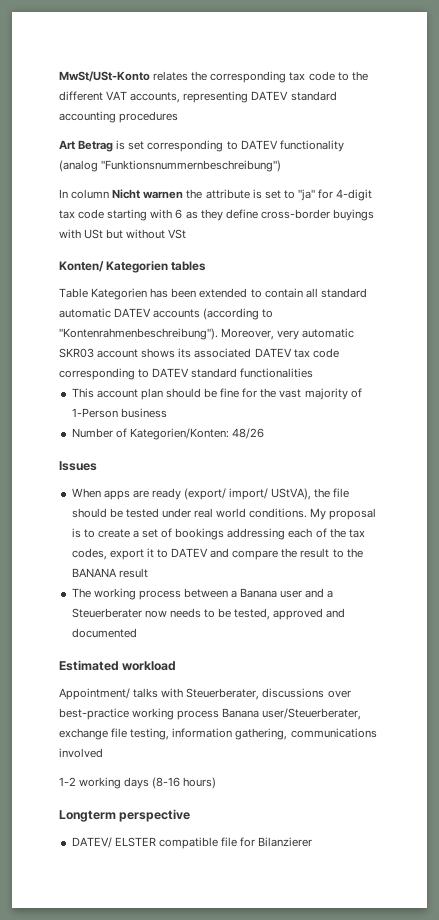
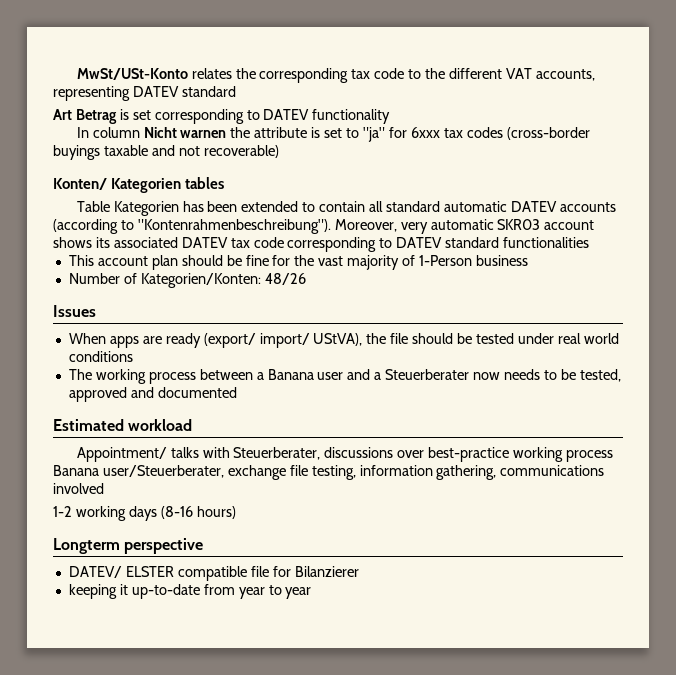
- MwSt/USt-Konto relates the corresponding tax code to the different VAT accounts, representing DATEV standard accounting procedures
+ MwSt/USt-Konto relates the corresponding tax code to the different VAT accounts, representing DATEV standard
- Art Betrag is set corresponding to DATEV functionality (analog "Funktionsnummernbeschreibung")
+ Art Betrag is set corresponding to DATEV functionality
- In column Nicht warnen the attribute is set to "ja" for 4-digit tax code starting with 6 as they define cross-border buyings with USt but without VSt
+ In column Nicht warnen the attribute is set to "ja" for 6xxx tax codes (cross-border buyings taxable and not recoverable)
- When apps are ready (export/ import/ UStVA), the file should be tested under real world conditions. My proposal is to create a set of bookings addressing each of the tax codes, export it to DATEV and compare the result to the BANANA result
+ When apps are ready (export/ import/ UStVA), the file should be tested under real world conditions
+ keeping it up-to-date from year to year

